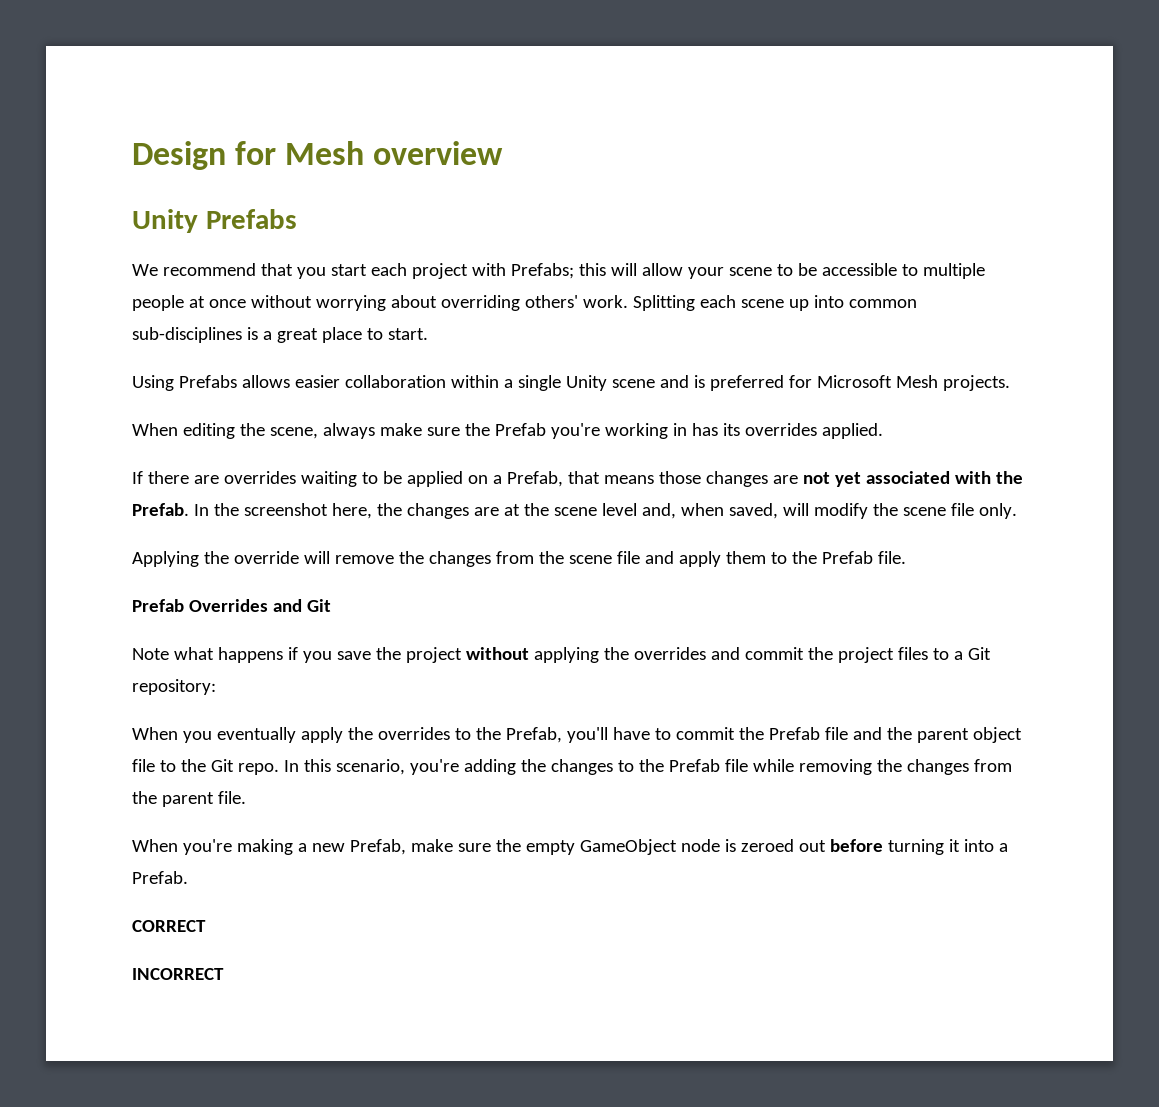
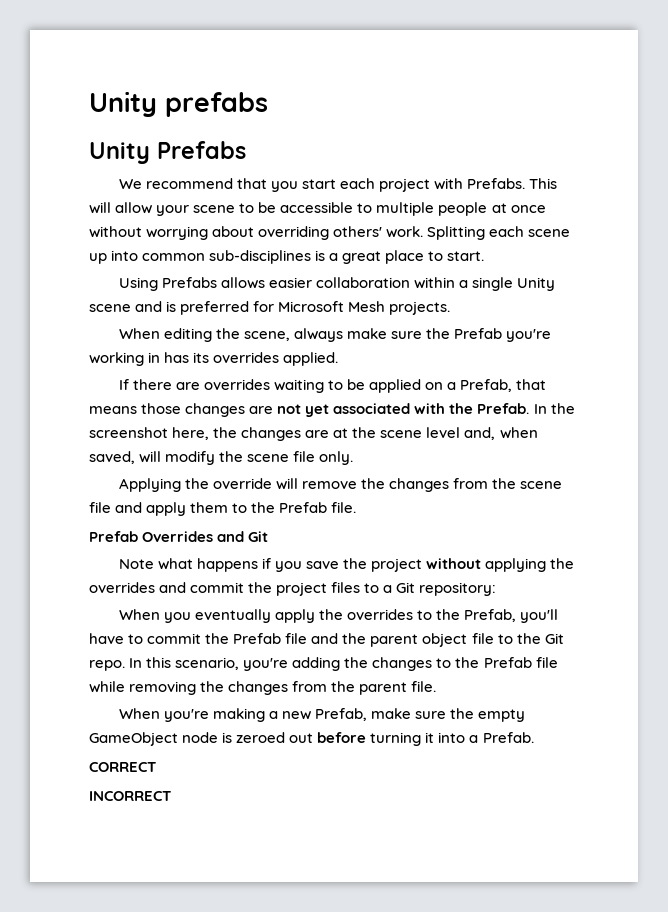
- Design for Mesh overview
+ Unity prefabs
- We recommend that you start each project with Prefabs; this will allow your scene to be accessible to multiple people at once without worrying about overriding others' work.
+ We recommend that you start each project with Prefabs. This will allow your scene to be accessible to multiple people at once without worrying about overriding others' work.

